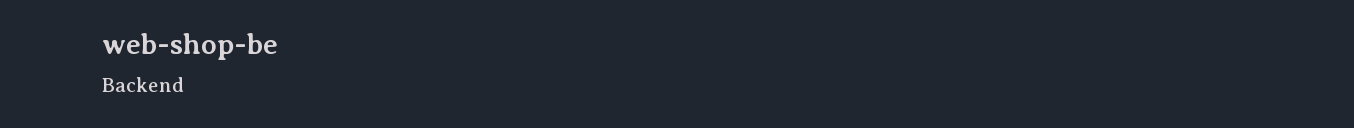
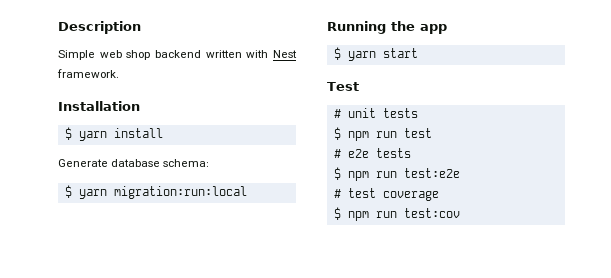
- web-shop-be
- Backend
+ Description
+ Simple web shop backend written with Nest framework.
+ Installation
+ $ yarn install
+ Generate database schema:
+ $ yarn migration:run:local
+ Running the app
+ $ yarn start
+ Test
+ # unit tests
+ $ npm run test
+ # e2e tests
+ $ npm run test:e2e
+ # test coverage
+ $ npm run test:cov

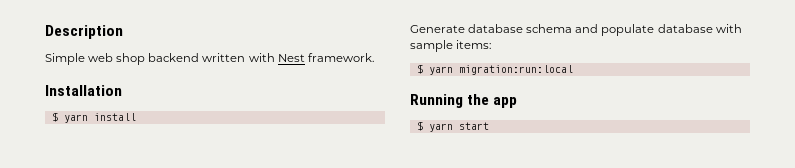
- Generate database schema:
+ Generate database schema and populate database with sample items:
- Test
- # unit tests
- $ npm run test
- # e2e tests
- $ npm run test:e2e
- # test coverage
- $ npm run test:cov

